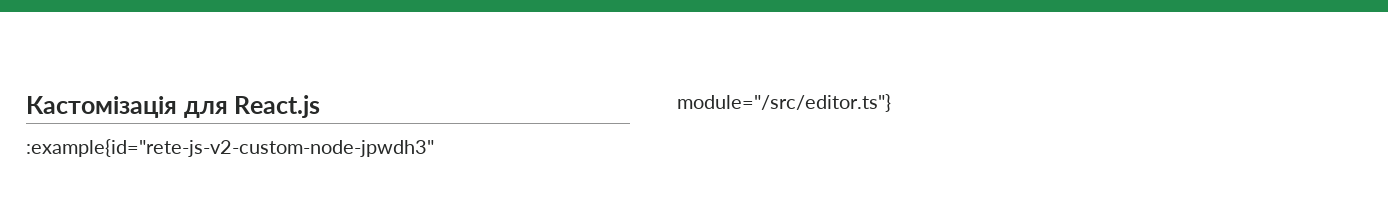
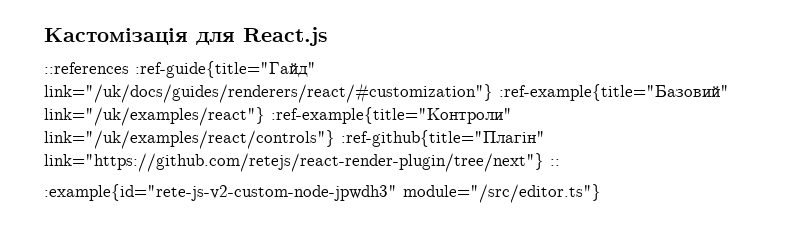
+ ::references :ref-guide{title="Гайд" link="/uk/docs/guides/renderers/react/#customization"} :ref-example{title="Базовий" link="/uk/examples/react"} :ref-example{title="Контроли" link="/uk/examples/react/controls"} :ref-github{title="Плагін" link="https://github.com/retejs/react-render-plugin/tree/next"} ::

